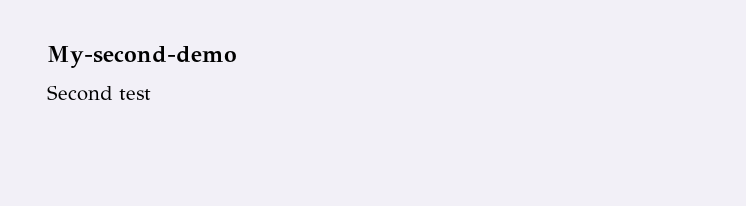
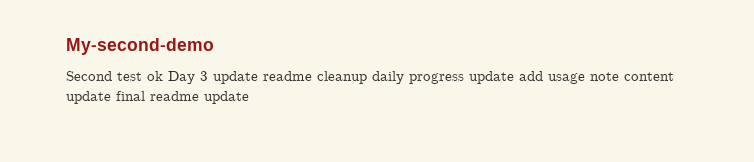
- Second test
+ Second test ok Day 3 update readme cleanup daily progress update add usage note content update final readme update

